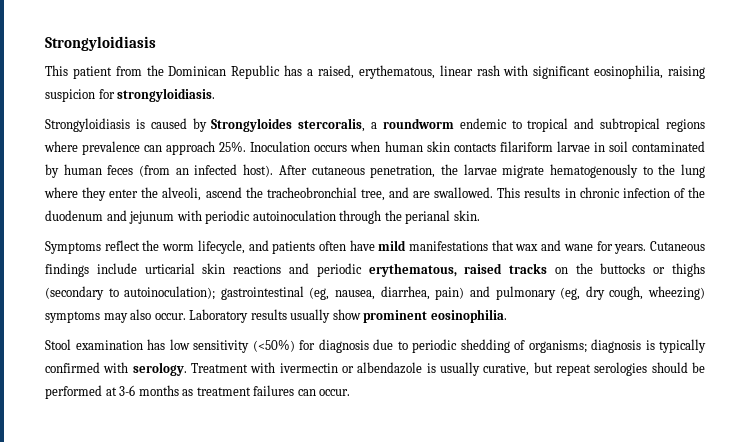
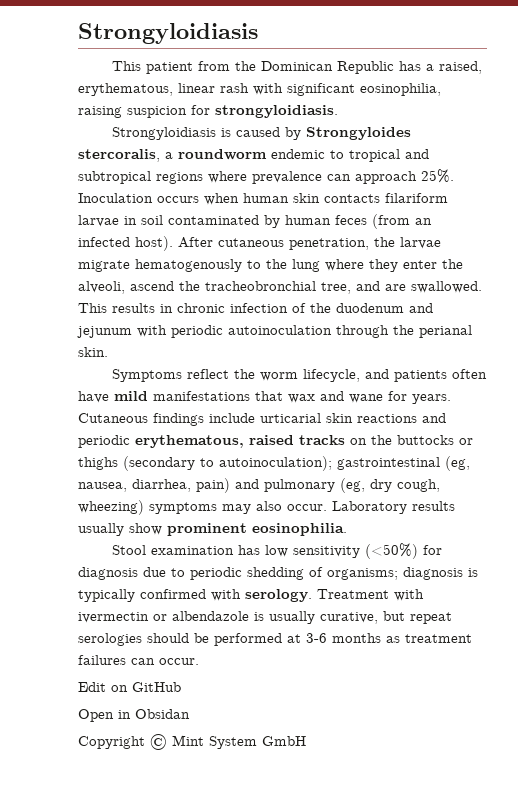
+ Edit on GitHub
+ Open in Obsidan
+ Copyright © Mint System GmbH

